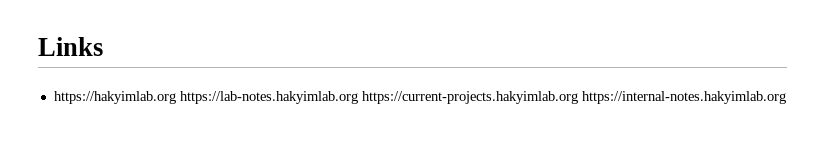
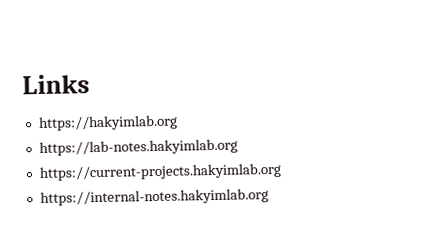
- https://hakyimlab.org https://lab-notes.hakyimlab.org https://current-projects.hakyimlab.org https://internal-notes.hakyimlab.org
+ https://hakyimlab.org
+ https://lab-notes.hakyimlab.org
+ https://current-projects.hakyimlab.org
+ https://internal-notes.hakyimlab.org

